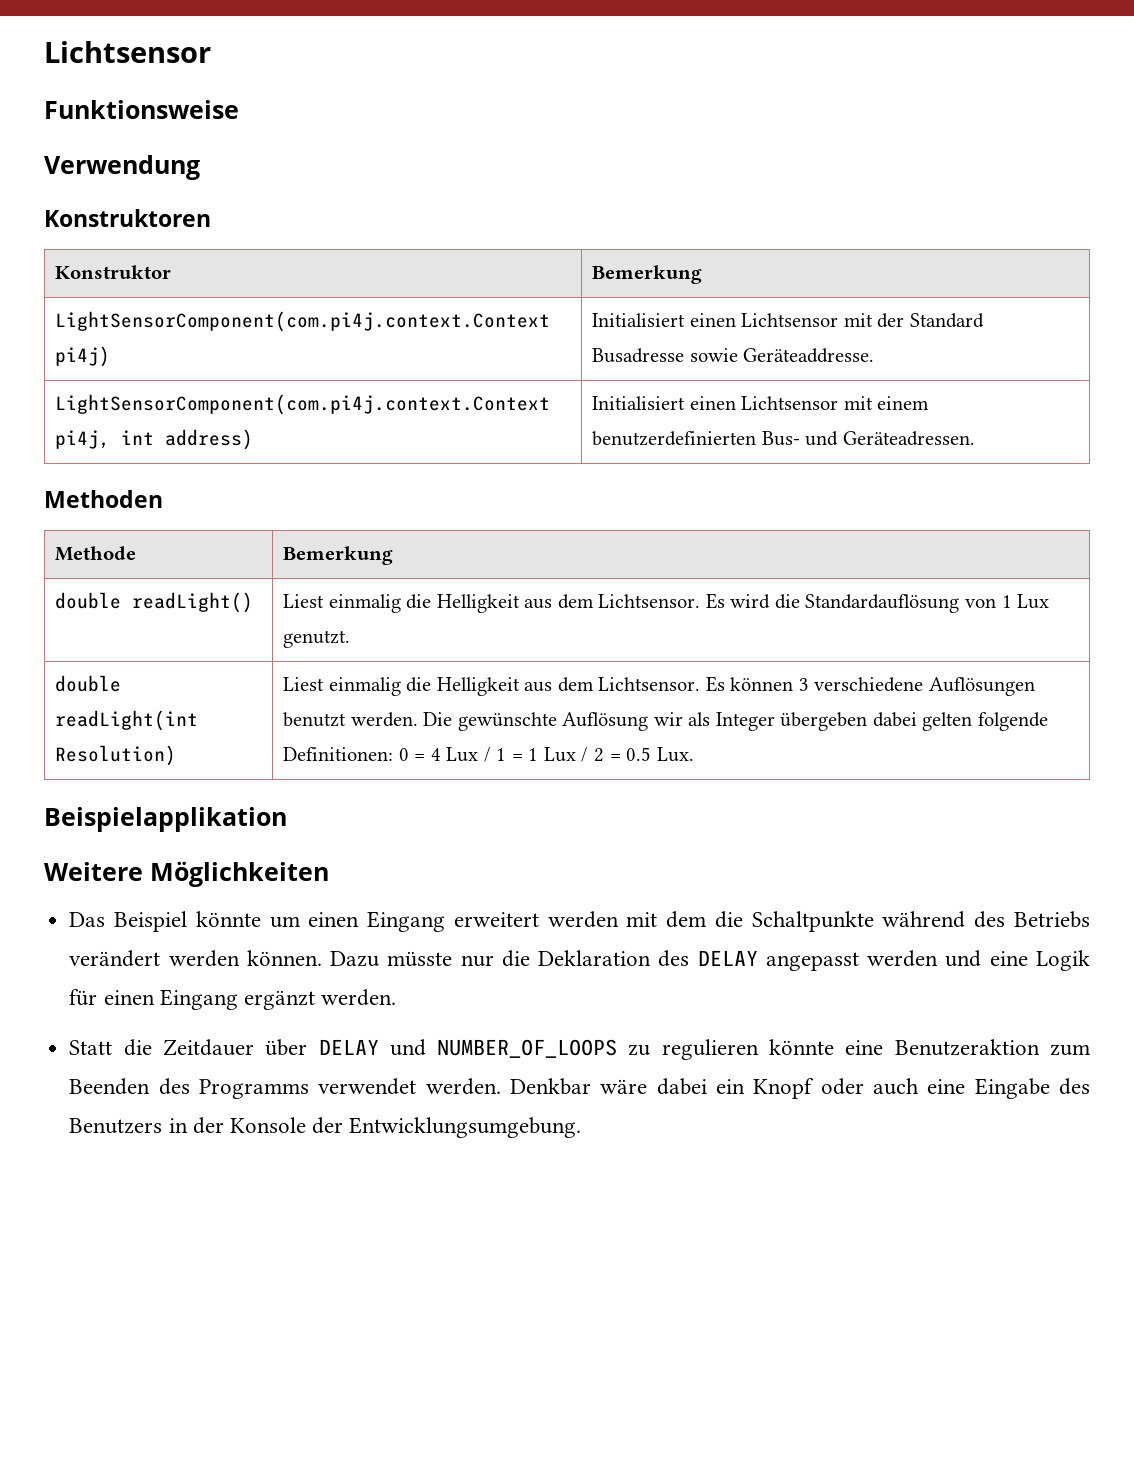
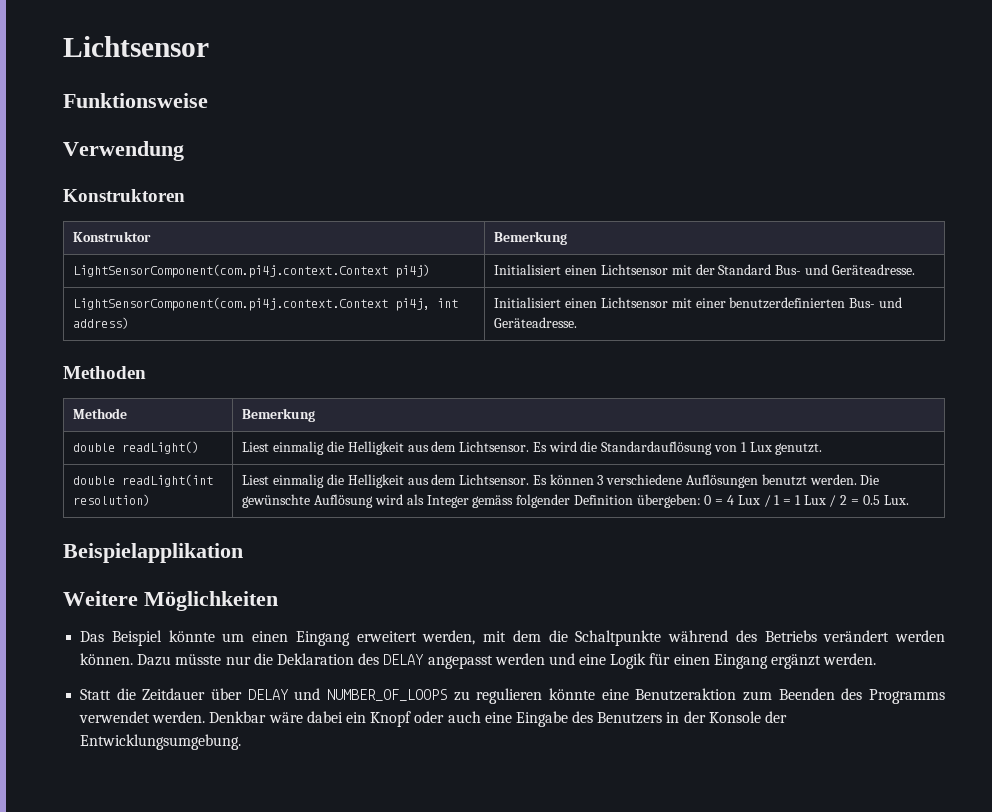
- LightSensorComponent(com.pi4j.context.Context pi4j) | Initialisiert einen Lichtsensor mit der Standard Busadresse sowie Geräteaddresse.
+ LightSensorComponent(com.pi4j.context.Context pi4j) | Initialisiert einen Lichtsensor mit der Standard Bus- und Geräteadresse.
- LightSensorComponent(com.pi4j.context.Context pi4j, int address) | Initialisiert einen Lichtsensor mit einem benutzerdefinierten Bus- und Geräteadressen.
+ LightSensorComponent(com.pi4j.context.Context pi4j, int address) | Initialisiert einen Lichtsensor mit einer benutzerdefinierten Bus- und Geräteadresse.
- double readLight(int Resolution)
+ double readLight(int resolution)
- Die gewünschte Auflösung wir als Integer übergeben dabei gelten folgende Definitionen: 0 = 4 Lux / 1 = 1 Lux / 2 = 0.5 Lux.
+ Die gewünschte Auflösung wird als Integer gemäss folgender Definition übergeben: 0 = 4 Lux / 1 = 1 Lux / 2 = 0.5 Lux.
- Das Beispiel könnte um einen Eingang erweitert werden mit dem die Schaltpunkte während des Betriebs verändert werden können.
+ Das Beispiel könnte um einen Eingang erweitert werden, mit dem die Schaltpunkte während des Betriebs verändert werden können.

